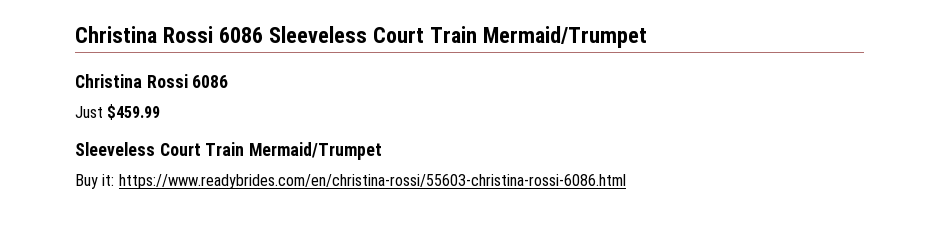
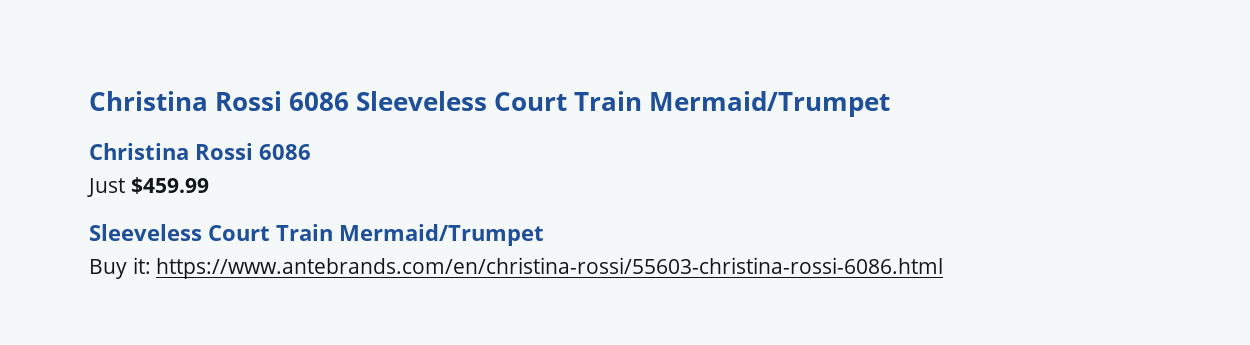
- Buy it: https://www.readybrides.com/en/christina-rossi/55603-christina-rossi-6086.html
+ Buy it: https://www.antebrands.com/en/christina-rossi/55603-christina-rossi-6086.html

